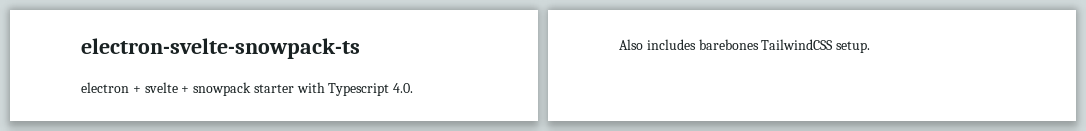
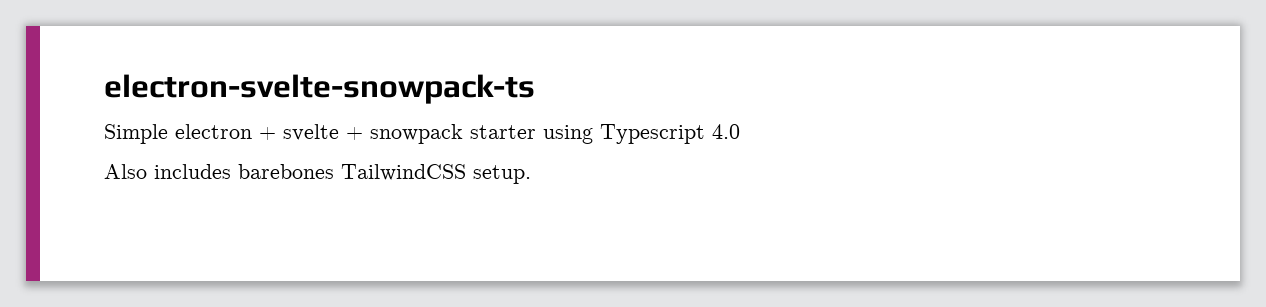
- electron + svelte + snowpack starter with Typescript 4.0.
+ Simple electron + svelte + snowpack starter using Typescript 4.0

